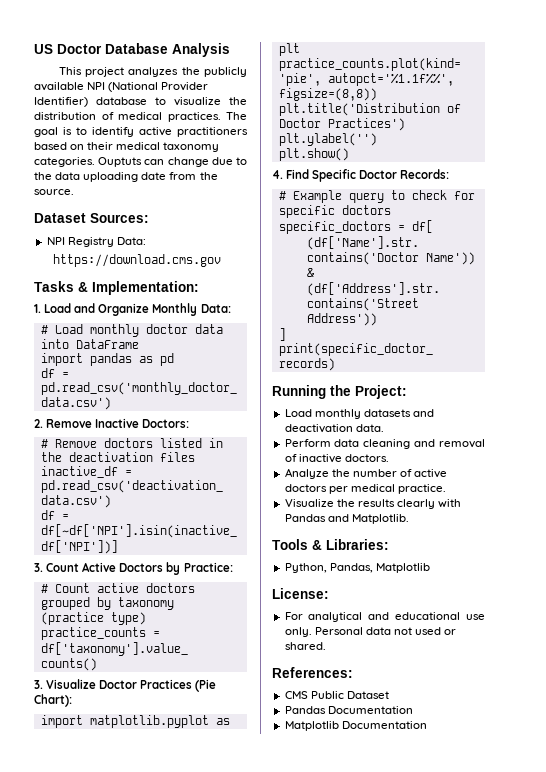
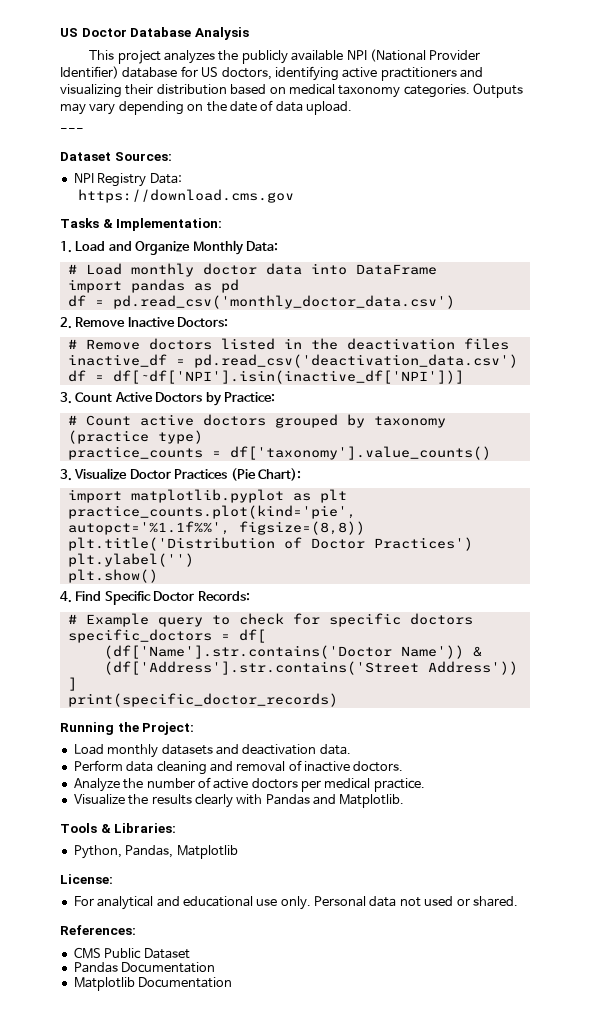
- This project analyzes the publicly available NPI (National Provider Identifier) database to visualize the distribution of medical practices. The goal is to identify active practitioners based on their medical taxonomy categories.
+ This project analyzes the publicly available NPI (National Provider Identifier) database for US doctors, identifying active practitioners and visualizing their distribution based on medical taxonomy categories.
- Ouptuts can change due to the data uploading date from the source.
+ Outputs may vary depending on the date of data upload.
+ ---

